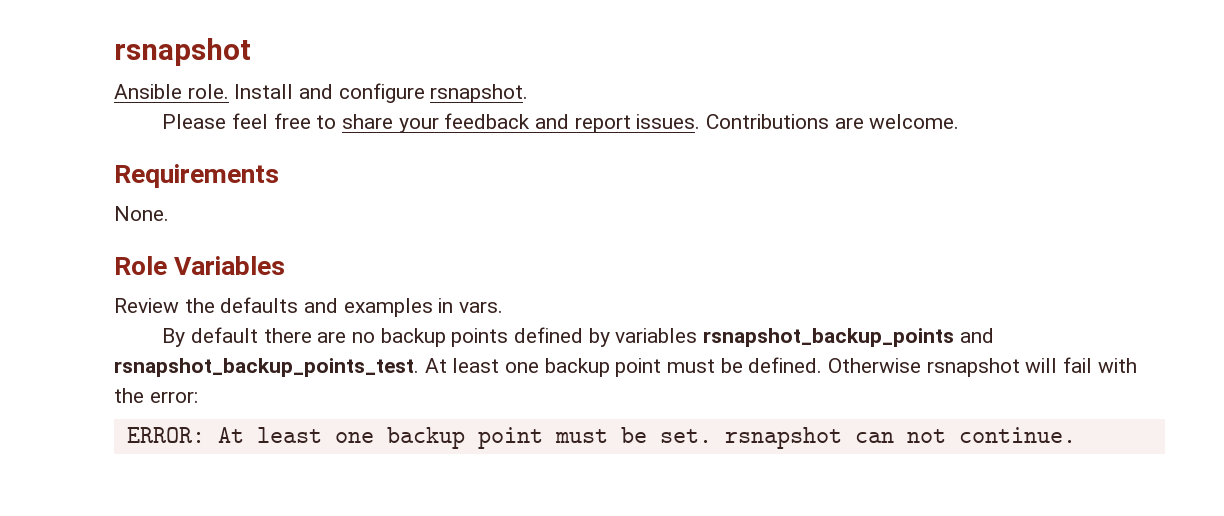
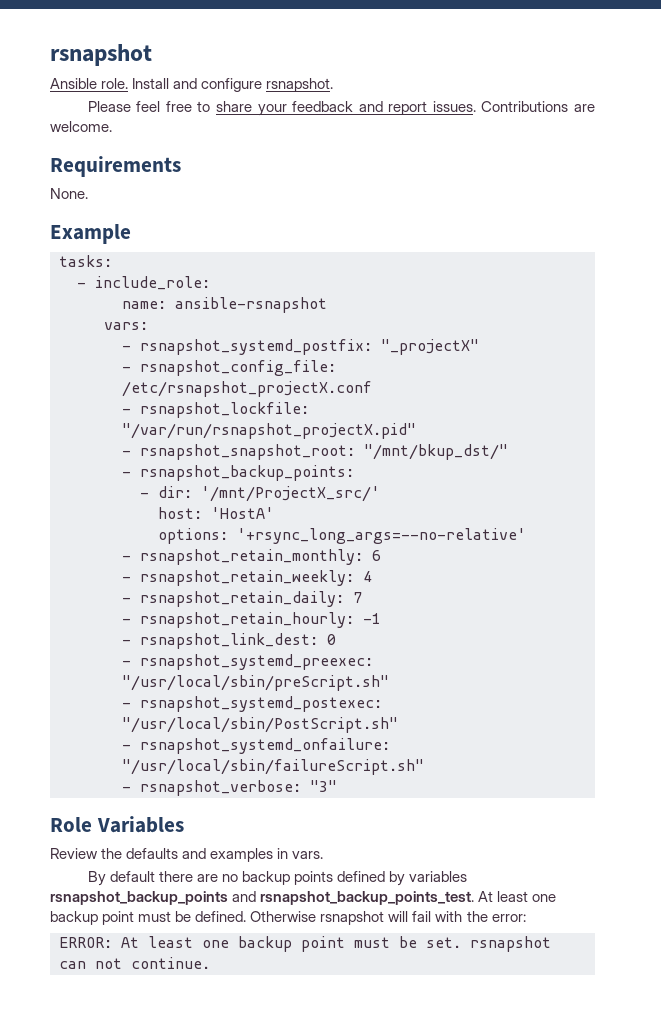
+ Example
+ tasks:
+ - include_role:
+ name: ansible-rsnapshot
+ vars:
+ - rsnapshot_systemd_postfix: "_projectX"
+ - rsnapshot_config_file: /etc/rsnapshot_projectX.conf
+ - rsnapshot_lockfile: "/var/run/rsnapshot_projectX.pid"
+ - rsnapshot_snapshot_root: "/mnt/bkup_dst/"
+ - rsnapshot_backup_points:
+ - dir: '/mnt/ProjectX_src/'
+ host: 'HostA'
+ options: '+rsync_long_args=--no-relative'
+ - rsnapshot_retain_monthly: 6
+ - rsnapshot_retain_weekly: 4
+ - rsnapshot_retain_daily: 7
+ - rsnapshot_retain_hourly: -1
+ - rsnapshot_link_dest: 0
+ - rsnapshot_systemd_preexec: "/usr/local/sbin/preScript.sh"
+ - rsnapshot_systemd_postexec: "/usr/local/sbin/PostScript.sh"
+ - rsnapshot_systemd_onfailure: "/usr/local/sbin/failureScript.sh"
+ - rsnapshot_verbose: "3"

